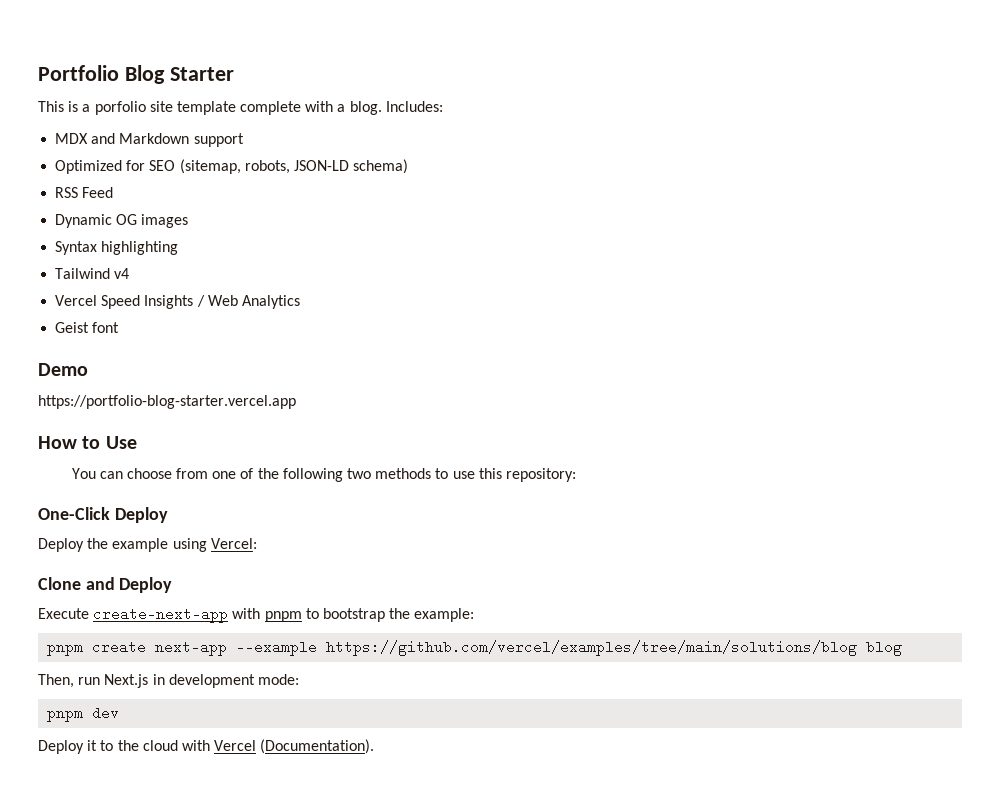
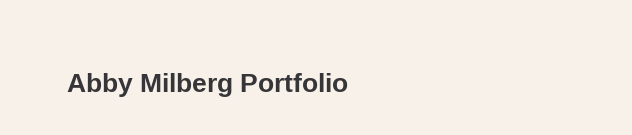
- Portfolio Blog Starter
- This is a porfolio site template complete with a blog. Includes:
- MDX and Markdown support
- Optimized for SEO (sitemap, robots, JSON-LD schema)
- RSS Feed
- Dynamic OG images
- Syntax highlighting
- Tailwind v4
- Vercel Speed Insights / Web Analytics
- Geist font
- Demo
- https://portfolio-blog-starter.vercel.app
- How to Use
- You can choose from one of the following two methods to use this repository:
- One-Click Deploy
- Deploy the example using Vercel:
- Clone and Deploy
- Execute create-next-app with pnpm to bootstrap the example:
- pnpm create next-app --example https://github.com/vercel/examples/tree/main/solutions/blog blog
- Then, run Next.js in development mode:
- pnpm dev
- Deploy it to the cloud with Vercel (Documentation).
+ Abby Milberg Portfolio

